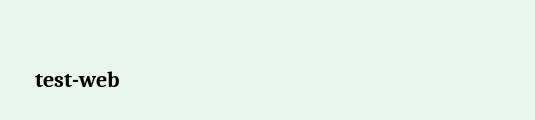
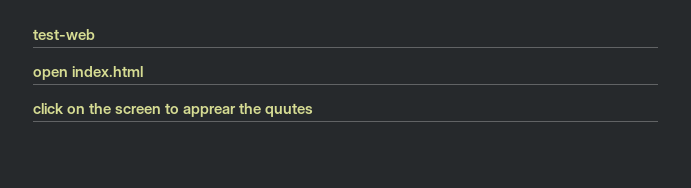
+ open index.html
+ click on the screen to apprear the quutes

